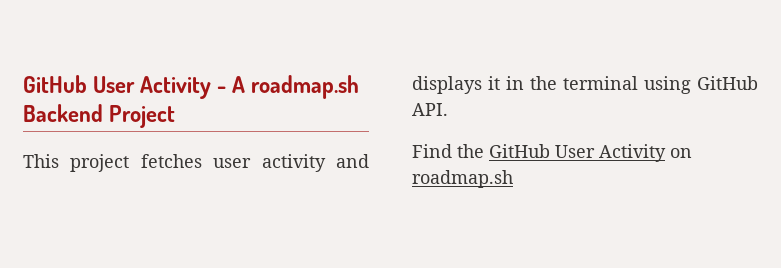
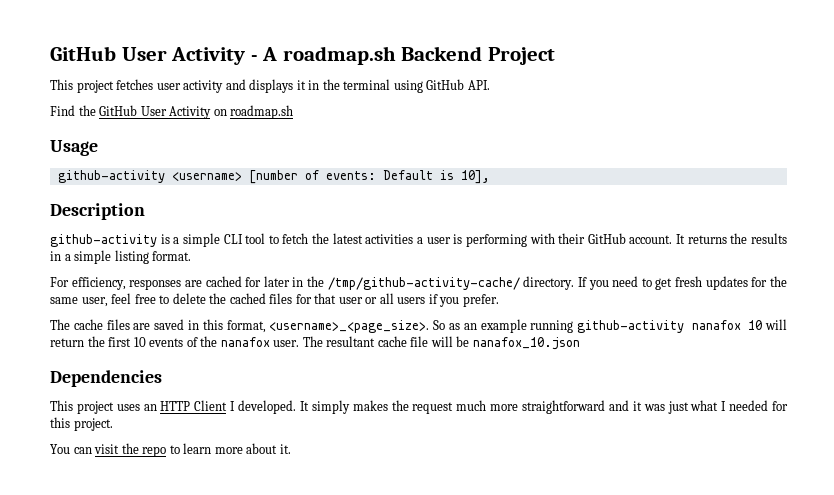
+ Usage
+ github-activity <username> [number of events: Default is 10],
+ Description
+ github-activity is a simple CLI tool to fetch the latest activities a user is performing with their GitHub account. It returns the results in a simple listing format.
+ For efficiency, responses are cached for later in the /tmp/github-activity-cache/ directory. If you need to get fresh updates for the same user, feel free to delete the cached files for that user or all users if you prefer.
+ The cache files are saved in this format, <username>_<page_size>. So as an example running github-activity nanafox 10 will return the first 10 events of the nanafox user. The resultant cache file will be nanafox_10.json
+ Dependencies
+ This project uses an HTTP Client I developed. It simply makes the request much more straightforward and it was just what I needed for this project.
+ You can visit the repo to learn more about it.

